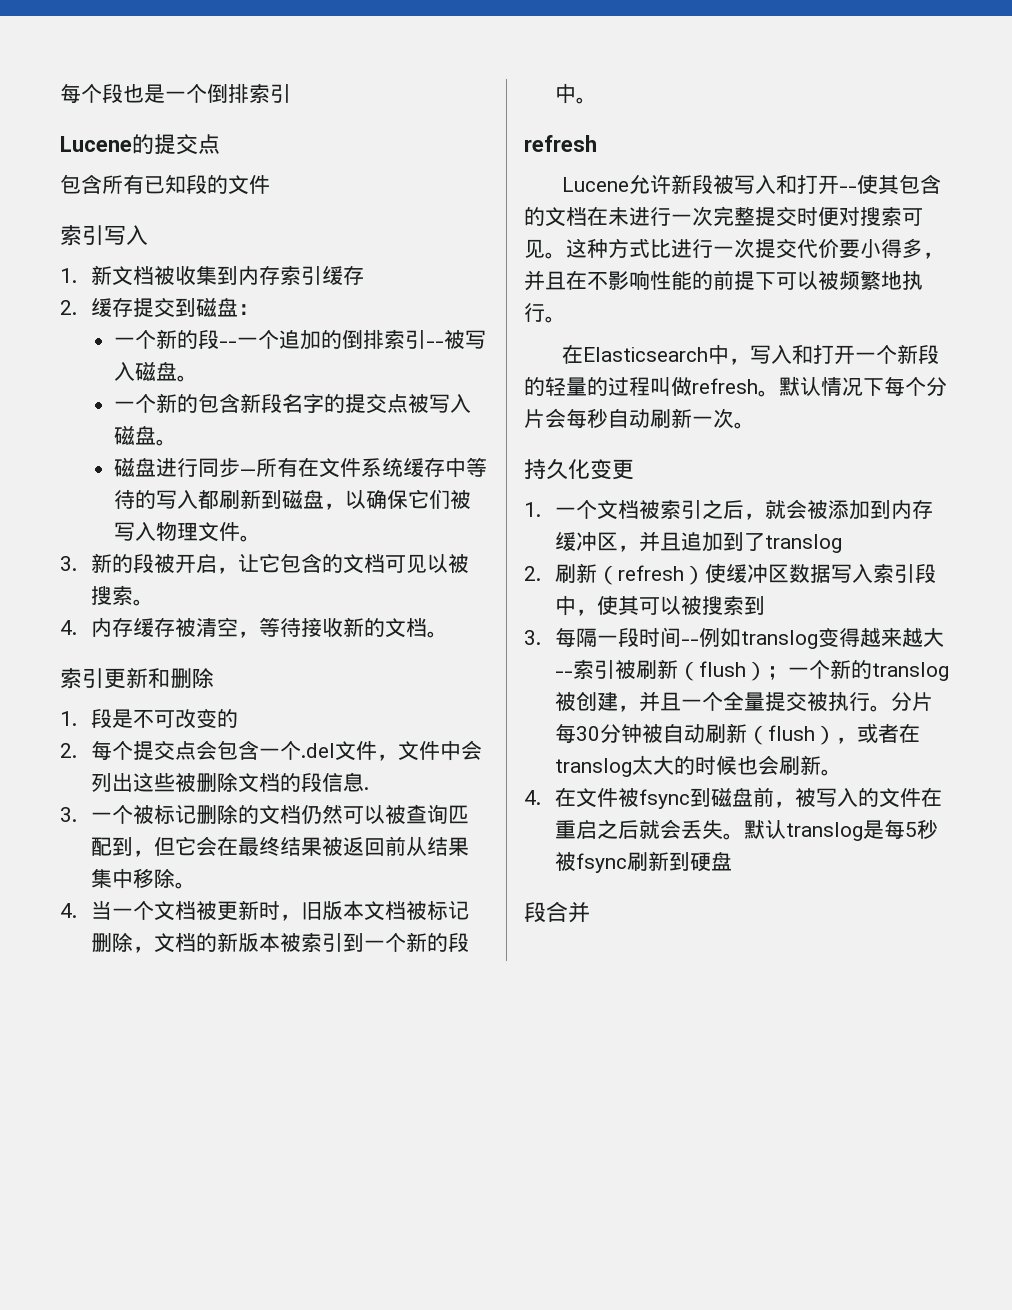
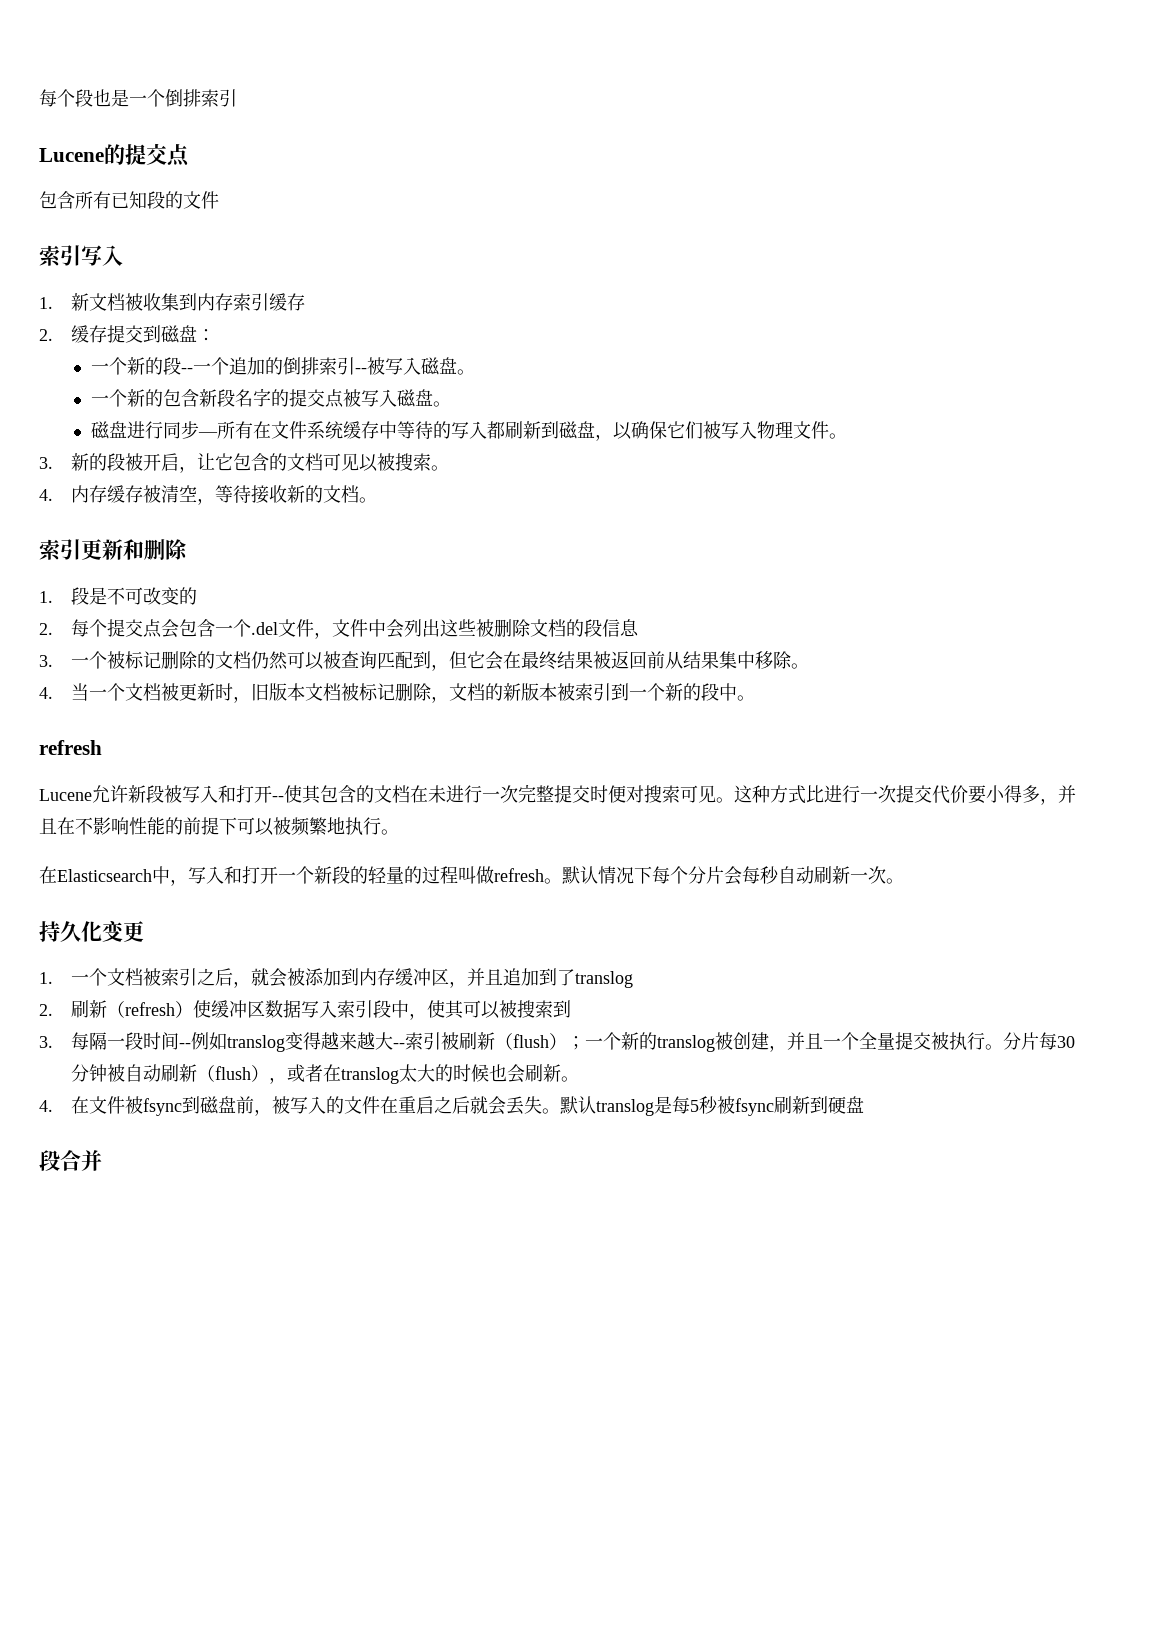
- 2.每个提交点会包含一个.del文件，文件中会列出这些被删除文档的段信息.
+ 2.每个提交点会包含一个.del文件，文件中会列出这些被删除文档的段信息

